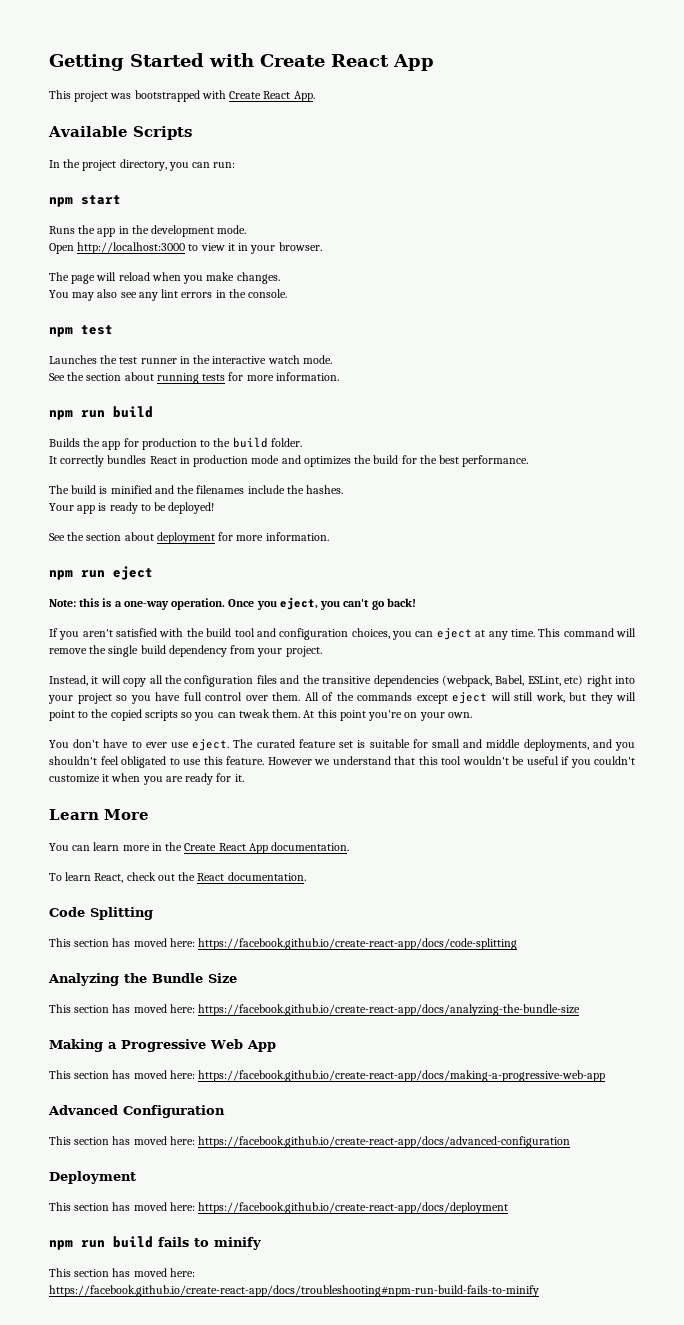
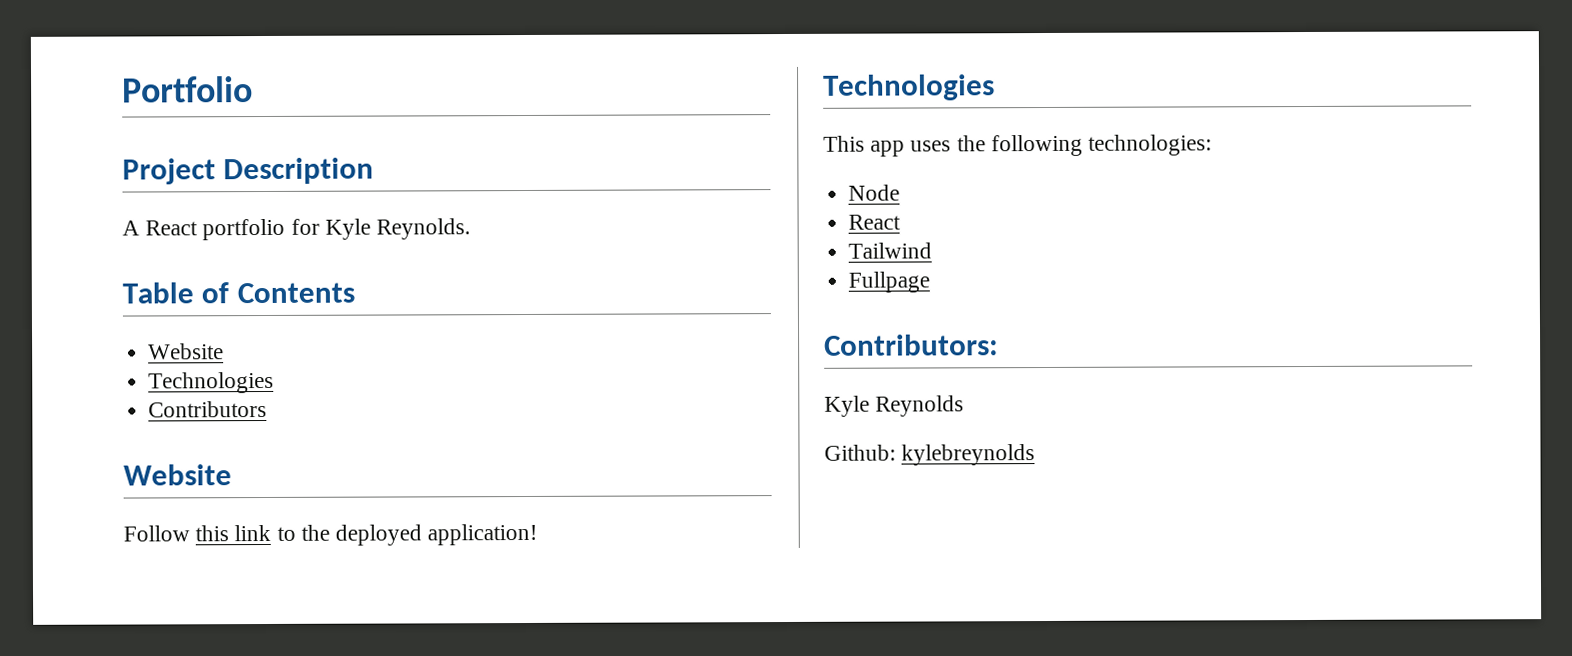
- Getting Started with Create React App
- This project was bootstrapped with Create React App.
- Available Scripts
- In the project directory, you can run:
- npm start
- Runs the app in the development mode.
- Open http://localhost:3000 to view it in your browser.
- The page will reload when you make changes.
- You may also see any lint errors in the console.
- npm test
- Launches the test runner in the interactive watch mode.
- See the section about running tests for more information.
- npm run build
- Builds the app for production to the build folder.
- It correctly bundles React in production mode and optimizes the build for the best performance.
- The build is minified and the filenames include the hashes.
- Your app is ready to be deployed!
- See the section about deployment for more information.
- npm run eject
- Note: this is a one-way operation. Once you eject, you can't go back!
- If you aren't satisfied with the build tool and configuration choices, you can eject at any time. This command will remove the single build dependency from your project.
- Instead, it will copy all the configuration files and the transitive dependencies (webpack, Babel, ESLint, etc) right into your project so you have full control over them. All of the commands except eject will still work, but they will point to the copied scripts so you can tweak them. At this point you're on your own.
- You don't have to ever use eject. The curated feature set is suitable for small and middle deployments, and you shouldn't feel obligated to use this feature. However we understand that this tool wouldn't be useful if you couldn't customize it when you are ready for it.
- Learn More
- You can learn more in the Create React App documentation.
- To learn React, check out the React documentation.
- Code Splitting
- This section has moved here: https://facebook.github.io/create-react-app/docs/code-splitting
- Analyzing the Bundle Size
- This section has moved here: https://facebook.github.io/create-react-app/docs/analyzing-the-bundle-size
- Making a Progressive Web App
- This section has moved here: https://facebook.github.io/create-react-app/docs/making-a-progressive-web-app
- Advanced Configuration
- This section has moved here: https://facebook.github.io/create-react-app/docs/advanced-configuration
- Deployment
- This section has moved here: https://facebook.github.io/create-react-app/docs/deployment
- npm run build fails to minify
- This section has moved here: https://facebook.github.io/create-react-app/docs/troubleshooting#npm-run-build-fails-to-minify
+ Portfolio
+ Project Description
+ A React portfolio for Kyle Reynolds.
+ Table of Contents
+ Website
+ Technologies
+ Contributors
+ Website
+ Follow this link to the deployed application!
+ Technologies
+ This app uses the following technologies:
+ Node
+ React
+ Tailwind
+ Fullpage
+ Contributors:
+ Kyle Reynolds
+ Github: kylebreynolds

